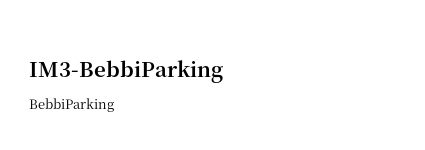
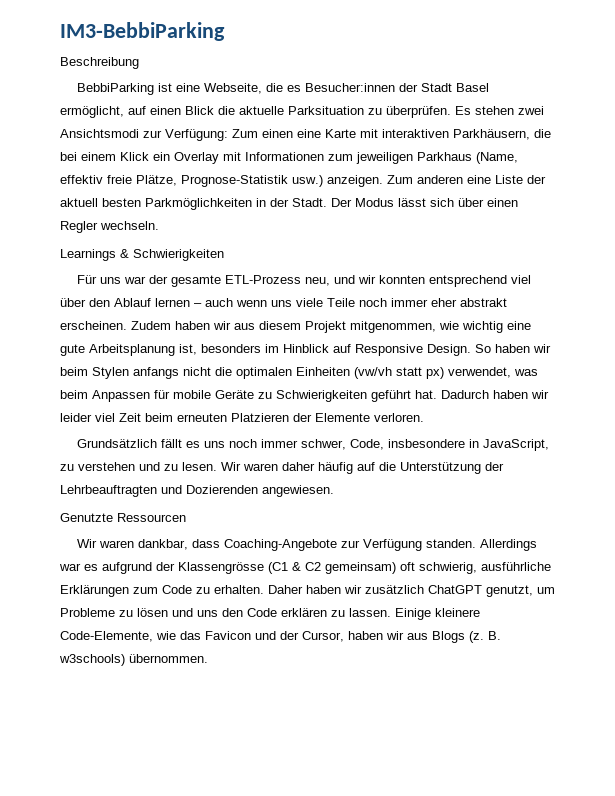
+ Beschreibung
- BebbiParking
+ BebbiParking ist eine Webseite, die es Besucher:innen der Stadt Basel ermöglicht, auf einen Blick die aktuelle Parksituation zu überprüfen. Es stehen zwei Ansichtsmodi zur Verfügung: Zum einen eine Karte mit interaktiven Parkhäusern, die bei einem Klick ein Overlay mit Informationen zum jeweiligen Parkhaus (Name, effektiv freie Plätze, Prognose-Statistik usw.) anzeigen. Zum anderen eine Liste der aktuell besten Parkmöglichkeiten in der Stadt. Der Modus lässt sich über einen Regler wechseln.
+ Learnings & Schwierigkeiten
+ Für uns war der gesamte ETL-Prozess neu, und wir konnten entsprechend viel über den Ablauf lernen – auch wenn uns viele Teile noch immer eher abstrakt erscheinen. Zudem haben wir aus diesem Projekt mitgenommen, wie wichtig eine gute Arbeitsplanung ist, besonders im Hinblick auf Responsive Design. So haben wir beim Stylen anfangs nicht die optimalen Einheiten (vw/vh statt px) verwendet, was beim Anpassen für mobile Geräte zu Schwierigkeiten geführt hat. Dadurch haben wir leider viel Zeit beim erneuten Platzieren der Elemente verloren.
+ Grundsätzlich fällt es uns noch immer schwer, Code, insbesondere in JavaScript, zu verstehen und zu lesen. Wir waren daher häufig auf die Unterstützung der Lehrbeauftragten und Dozierenden angewiesen.
+ Genutzte Ressourcen
+ Wir waren dankbar, dass Coaching-Angebote zur Verfügung standen. Allerdings war es aufgrund der Klassengrösse (C1 & C2 gemeinsam) oft schwierig, ausführliche Erklärungen zum Code zu erhalten. Daher haben wir zusätzlich ChatGPT genutzt, um Probleme zu lösen und uns den Code erklären zu lassen. Einige kleinere Code-Elemente, wie das Favicon und der Cursor, haben wir aus Blogs (z. B. w3schools) übernommen.

